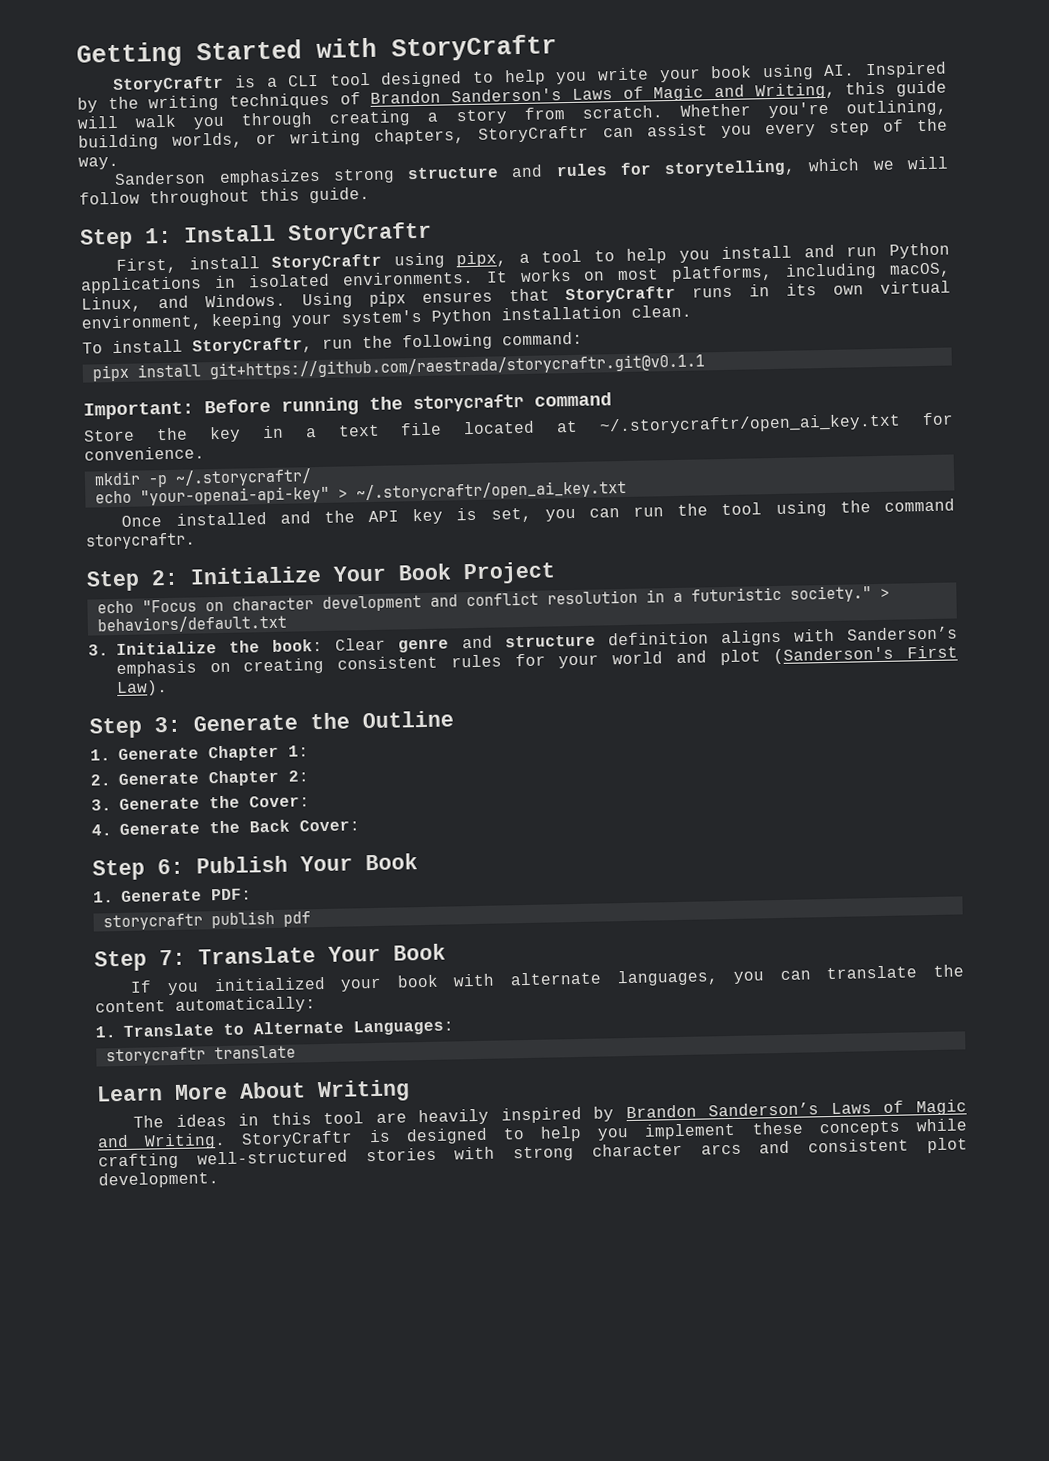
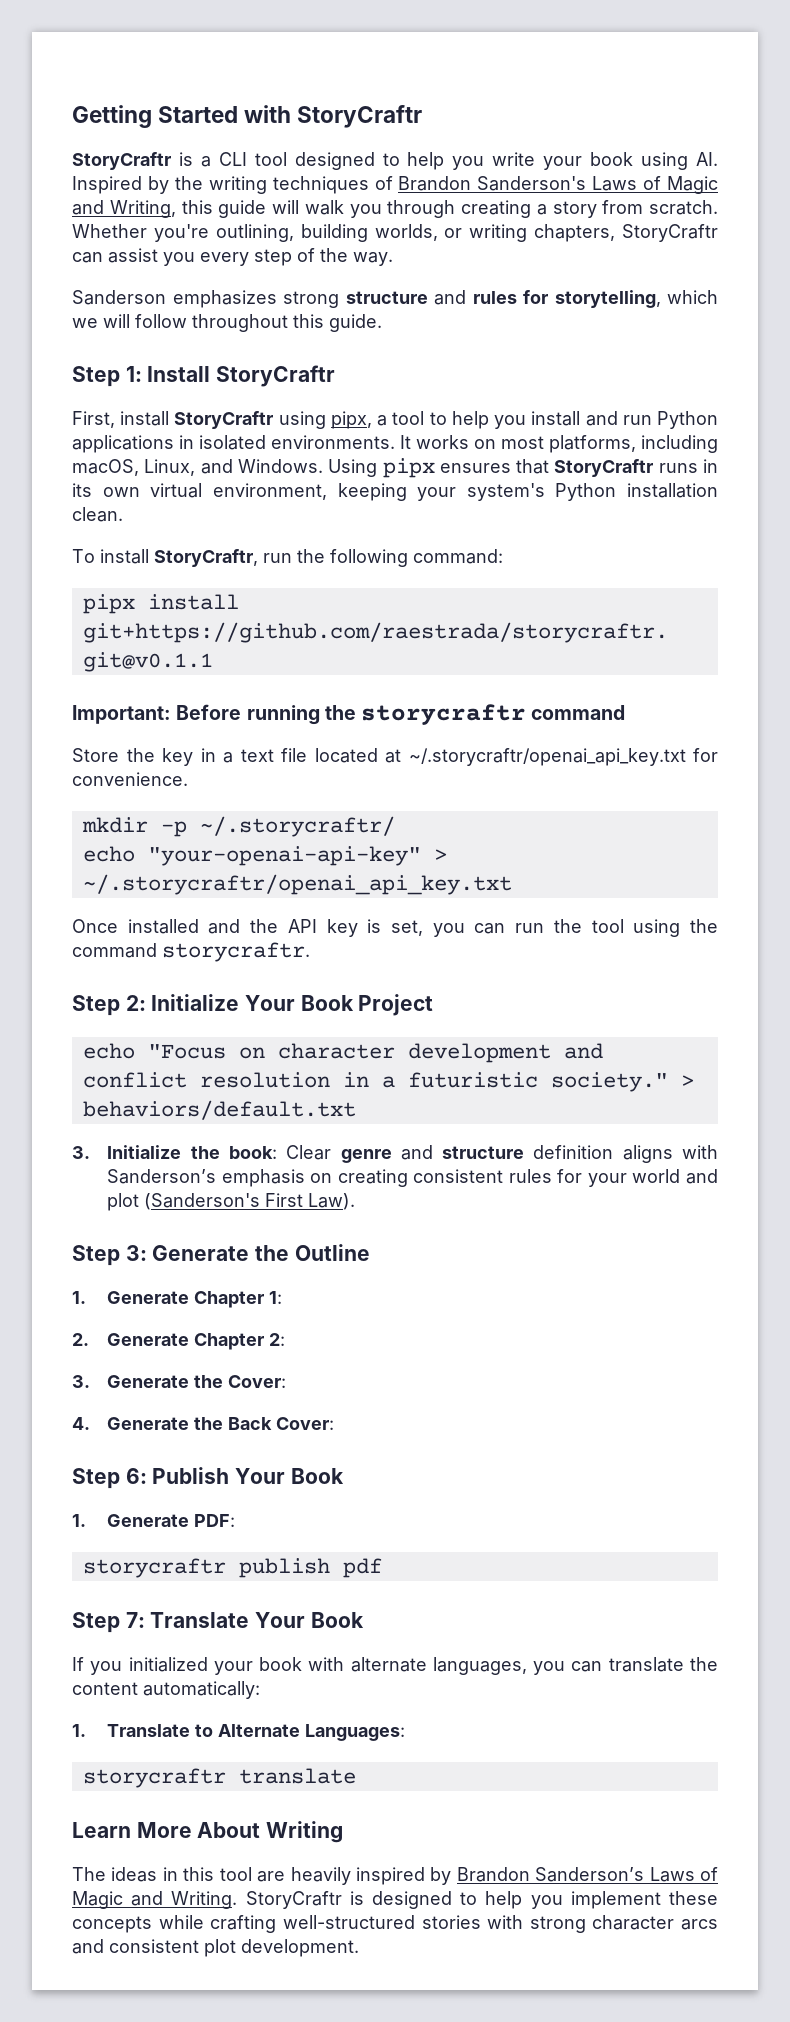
- Store the key in a text file located at ~/.storycraftr/open_ai_key.txt for convenience.
+ Store the key in a text file located at ~/.storycraftr/openai_api_key.txt for convenience.
- echo "your-openai-api-key" > ~/.storycraftr/open_ai_key.txt
+ echo "your-openai-api-key" > ~/.storycraftr/openai_api_key.txt

